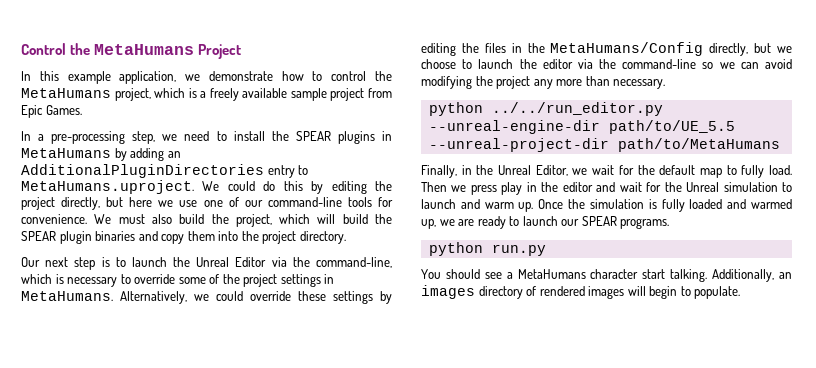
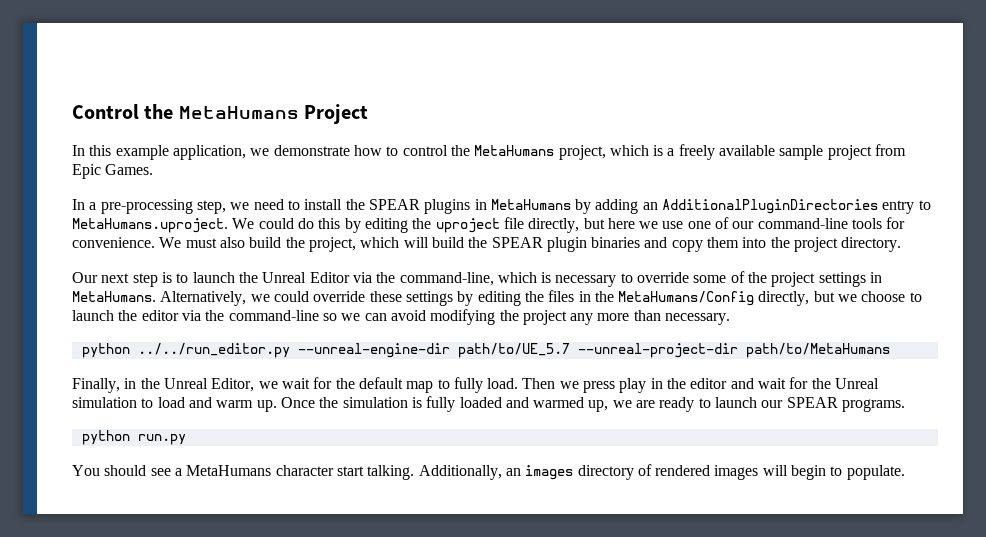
- In a pre-processing step, we need to install the SPEAR plugins in MetaHumans by adding an AdditionalPluginDirectories entry to MetaHumans.uproject. We could do this by editing the project directly, but here we use one of our command-line tools for convenience.
+ In a pre-processing step, we need to install the SPEAR plugins in MetaHumans by adding an AdditionalPluginDirectories entry to MetaHumans.uproject. We could do this by editing the uproject file directly, but here we use one of our command-line tools for convenience.
- python ../../run_editor.py --unreal-engine-dir path/to/UE_5.5 --unreal-project-dir path/to/MetaHumans
+ python ../../run_editor.py --unreal-engine-dir path/to/UE_5.7 --unreal-project-dir path/to/MetaHumans
- Then we press play in the editor and wait for the Unreal simulation to launch and warm up.
+ Then we press play in the editor and wait for the Unreal simulation to load and warm up.

